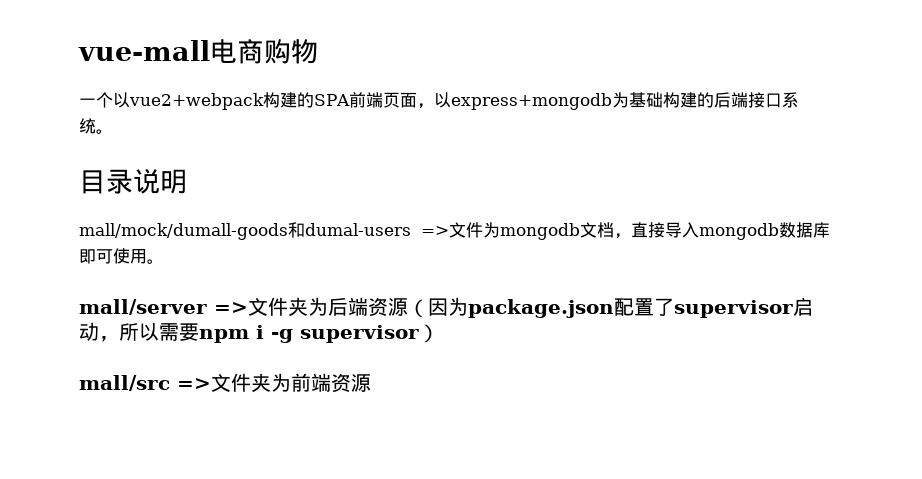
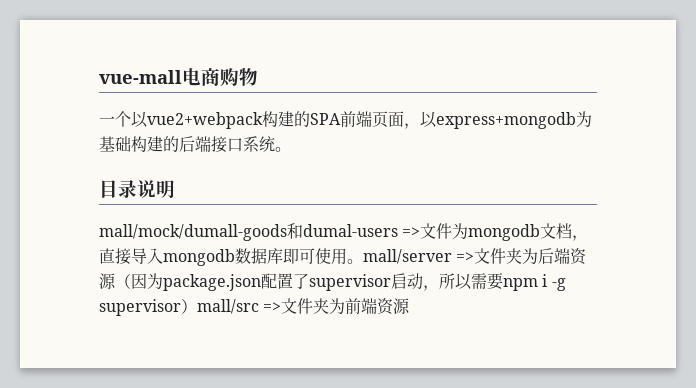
- mall/mock/dumall-goods和dumal-users =>文件为mongodb文档，直接导入mongodb数据库即可使用。
- mall/server =>文件夹为后端资源（因为package.json配置了supervisor启动，所以需要npm i -g supervisor）
- mall/src =>文件夹为前端资源
+ mall/mock/dumall-goods和dumal-users =>文件为mongodb文档，直接导入mongodb数据库即可使用。mall/server =>文件夹为后端资源（因为package.json配置了supervisor启动，所以需要npm i -g supervisor）mall/src =>文件夹为前端资源

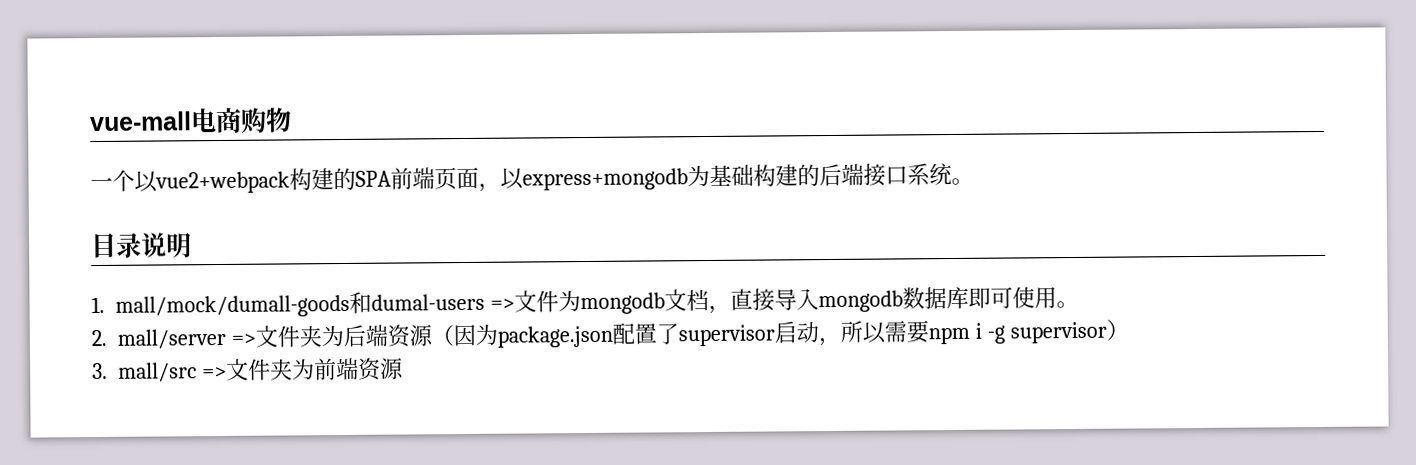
- mall/mock/dumall-goods和dumal-users =>文件为mongodb文档，直接导入mongodb数据库即可使用。mall/server =>文件夹为后端资源（因为package.json配置了supervisor启动，所以需要npm i -g supervisor）mall/src =>文件夹为前端资源
+ 1. mall/mock/dumall-goods和dumal-users =>文件为mongodb文档，直接导入mongodb数据库即可使用。
+ 2. mall/server =>文件夹为后端资源（因为package.json配置了supervisor启动，所以需要npm i -g supervisor）
+ 3. mall/src =>文件夹为前端资源

